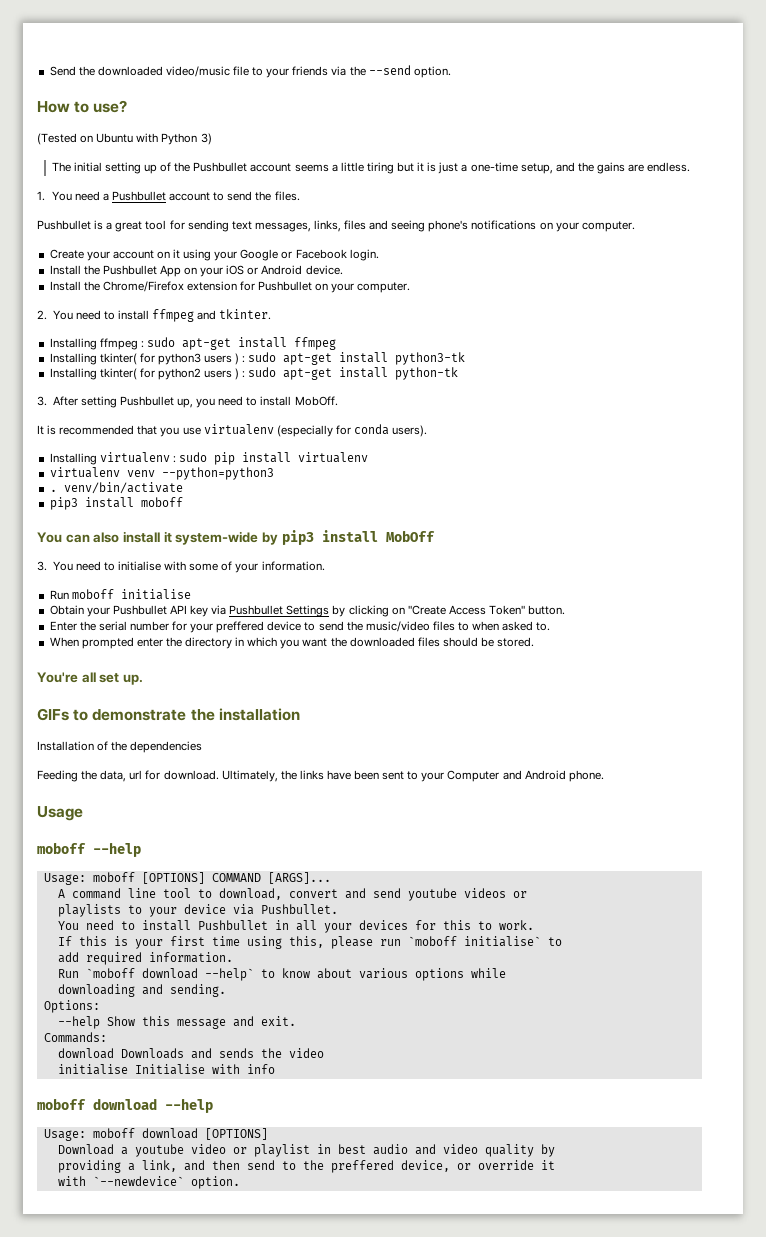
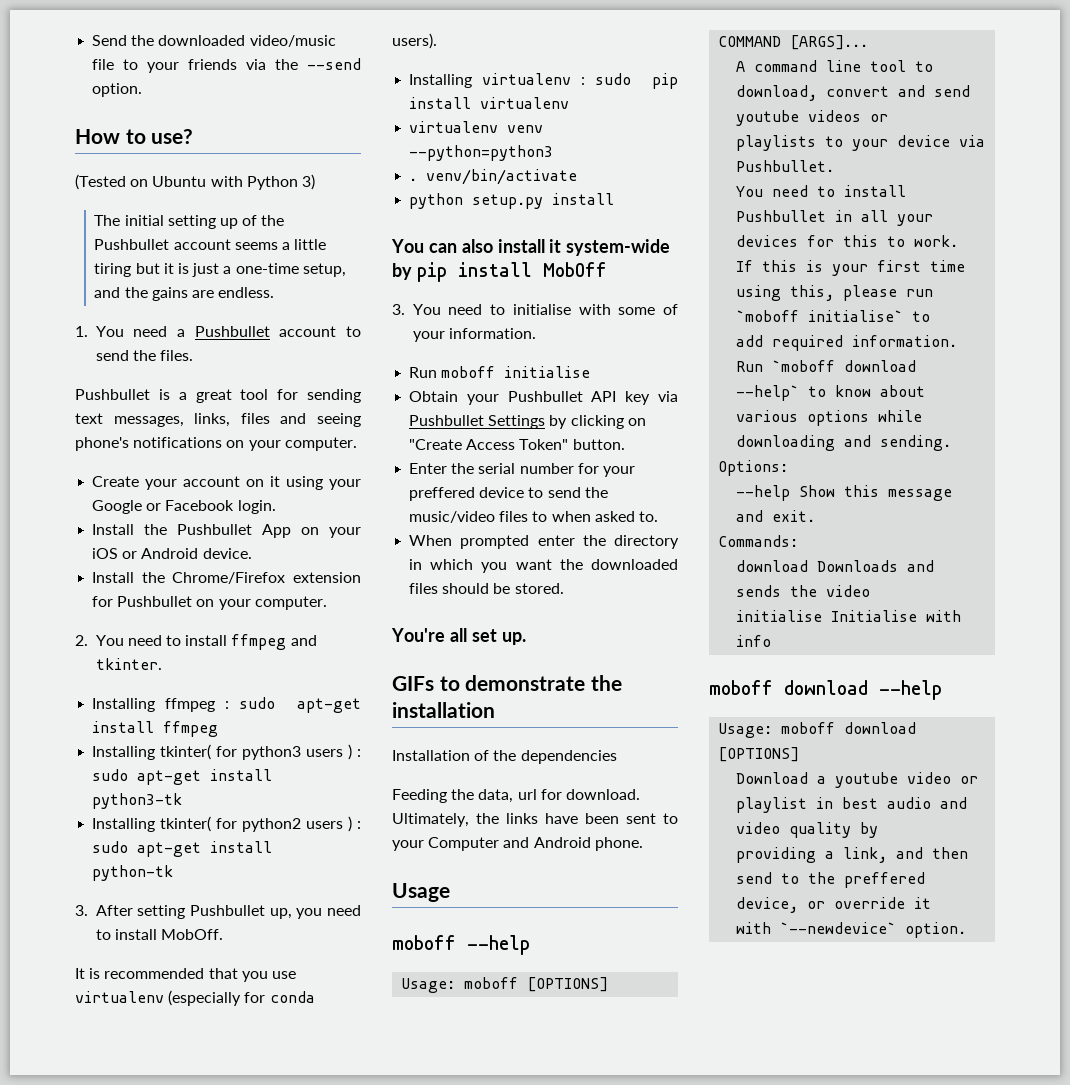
- pip3 install moboff
+ python setup.py install
- You can also install it system-wide by pip3 install MobOff
+ You can also install it system-wide by pip install MobOff

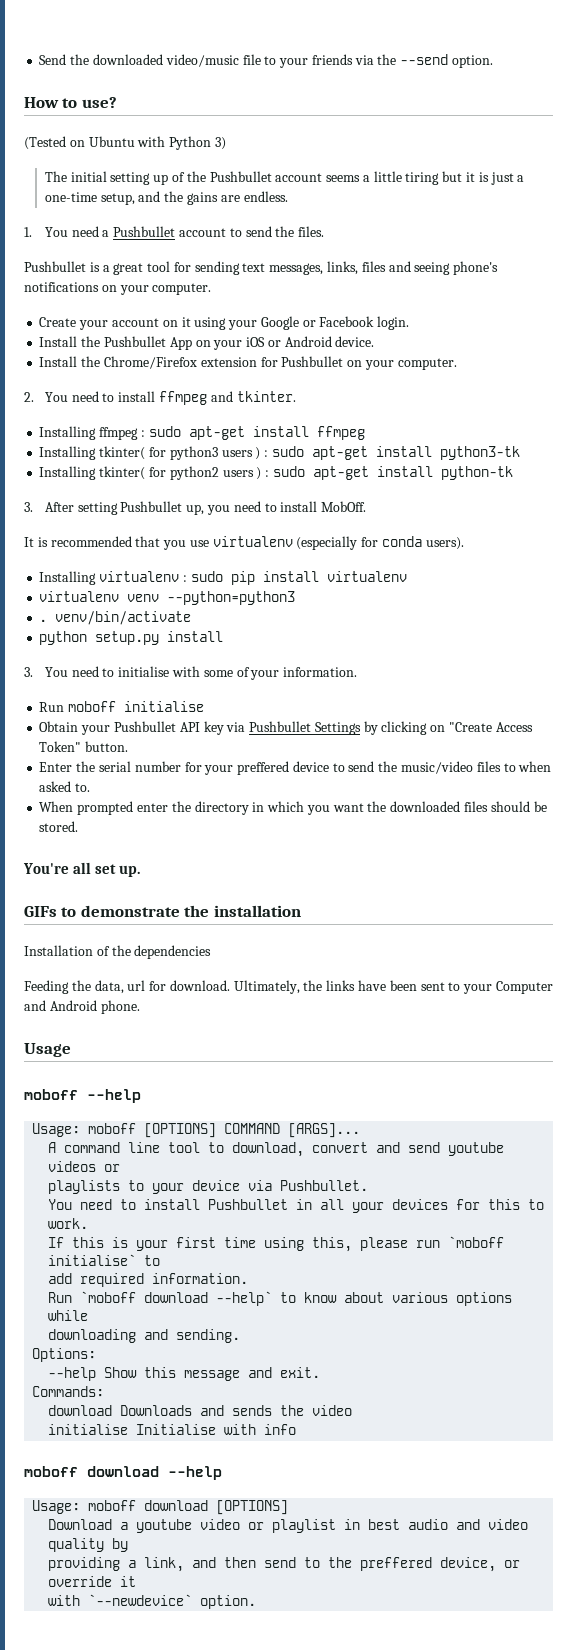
- You can also install it system-wide by pip install MobOff

